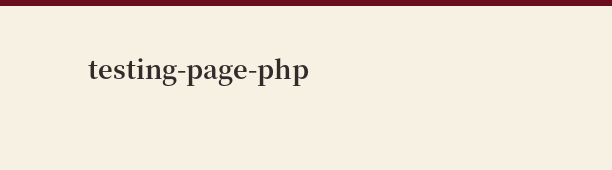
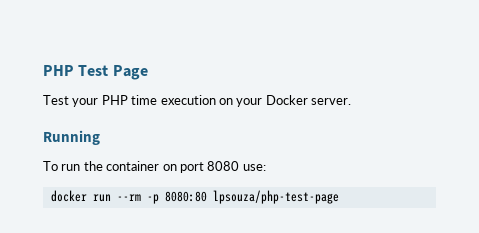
- testing-page-php
+ PHP Test Page
+ Test your PHP time execution on your Docker server.
+ Running
+ To run the container on port 8080 use:
+ docker run --rm -p 8080:80 lpsouza/php-test-page

